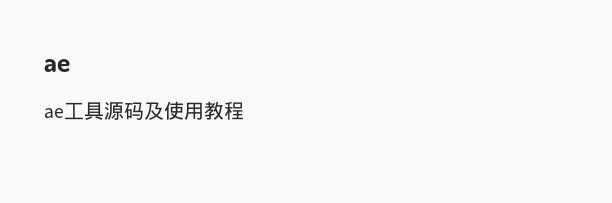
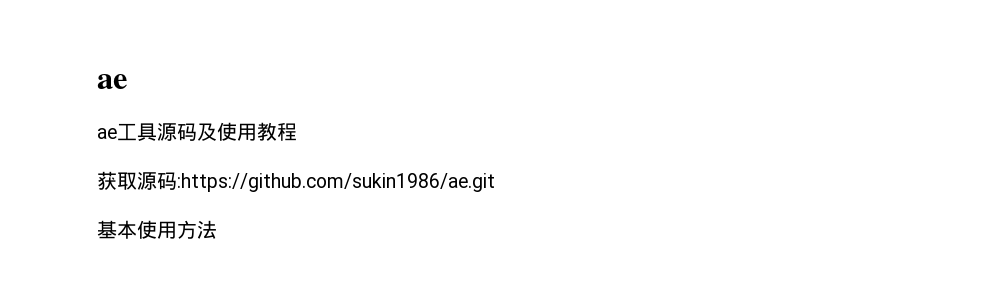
+ 获取源码:https://github.com/sukin1986/ae.git
+ 基本使用方法

